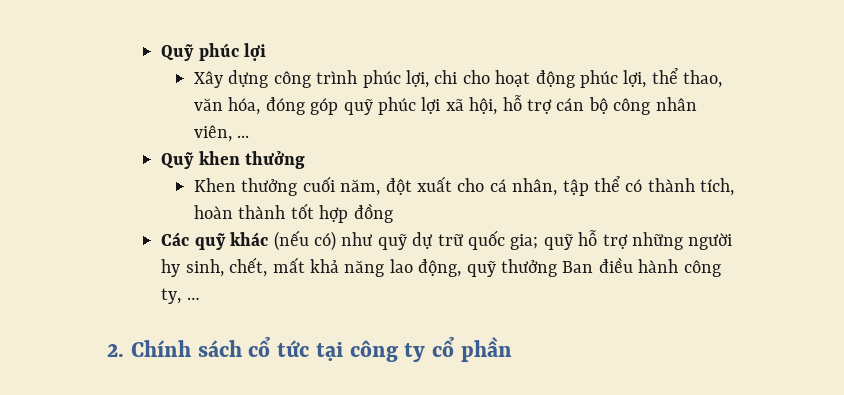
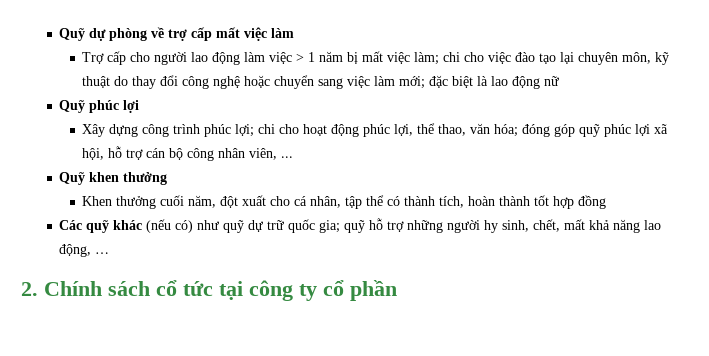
+ Quỹ dự phòng về trợ cấp mất việc làm
+ Trợ cấp cho người lao động làm việc > 1 năm bị mất việc làm; chi cho việc đào tạo lại chuyên môn, kỹ thuật do thay đổi công nghệ hoặc chuyển sang việc làm mới; đặc biệt là lao động nữ
- Xây dựng công trình phúc lợi, chi cho hoạt động phúc lợi, thể thao, văn hóa, đóng góp quỹ phúc lợi xã hội, hỗ trợ cán bộ công nhân viên, ...
+ Xây dựng công trình phúc lợi; chi cho hoạt động phúc lợi, thể thao, văn hóa; đóng góp quỹ phúc lợi xã hội, hỗ trợ cán bộ công nhân viên, ...
- Các quỹ khác (nếu có) như quỹ dự trữ quốc gia; quỹ hỗ trợ những người hy sinh, chết, mất khả năng lao động, quỹ thưởng Ban điều hành công ty, …
+ Các quỹ khác (nếu có) như quỹ dự trữ quốc gia; quỹ hỗ trợ những người hy sinh, chết, mất khả năng lao động, …

